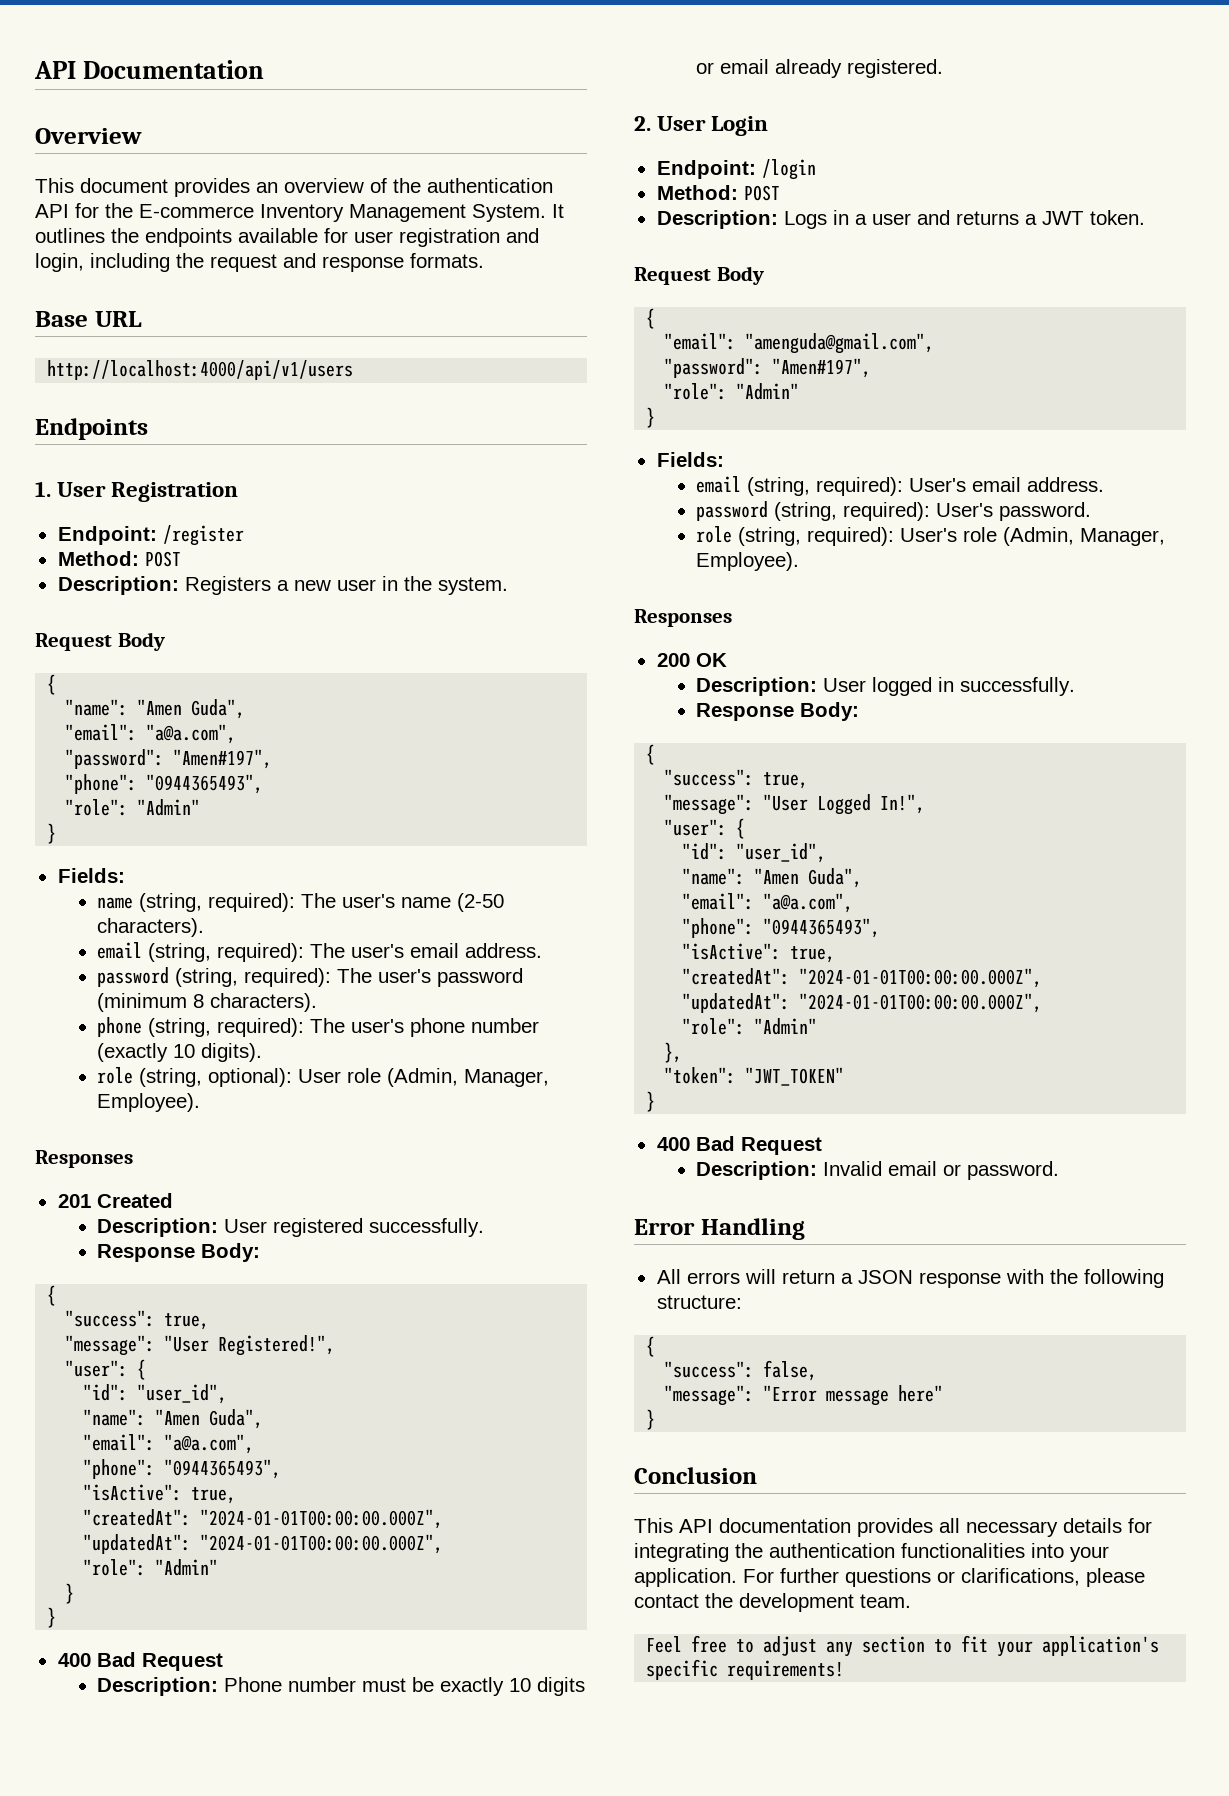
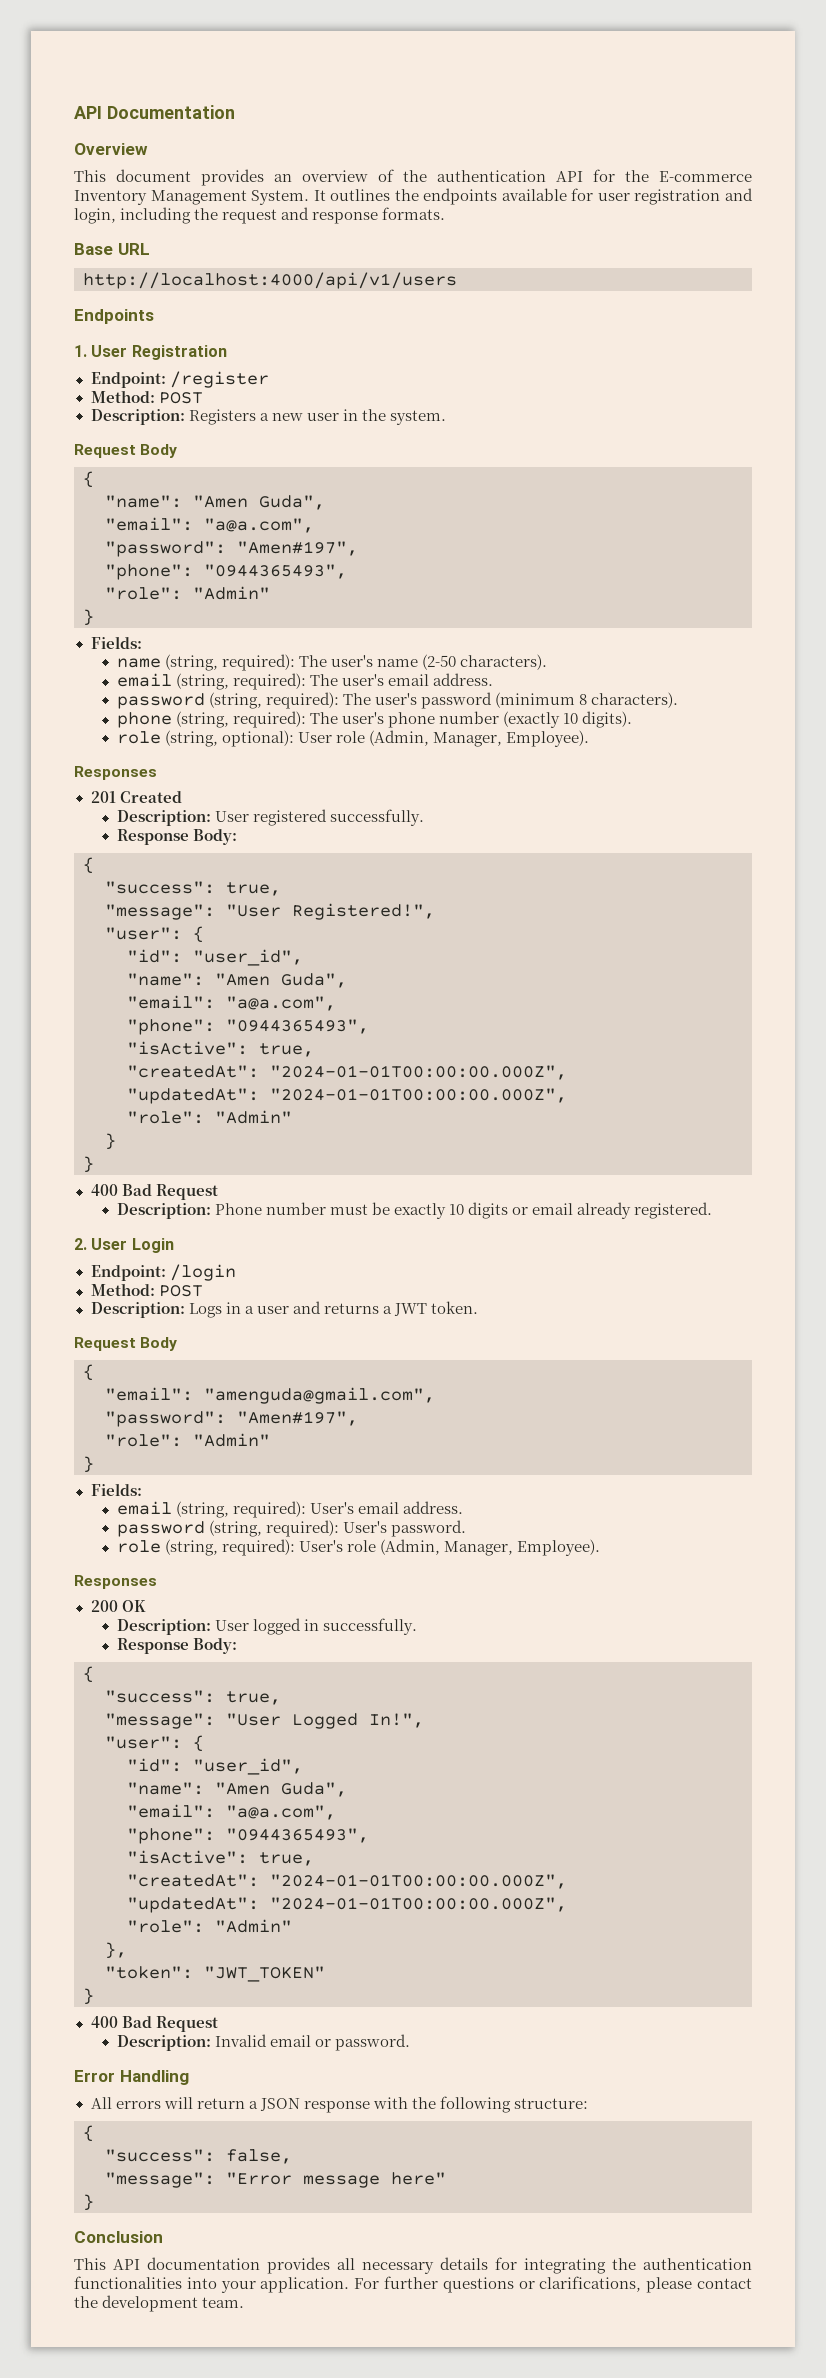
- Feel free to adjust any section to fit your application's specific requirements!

